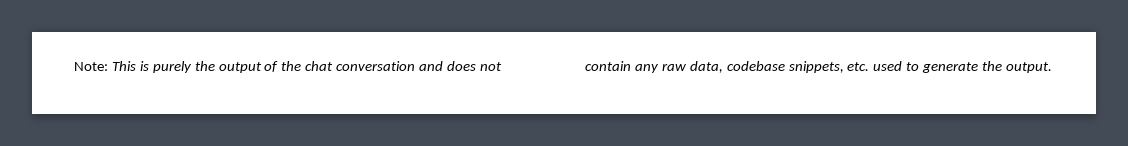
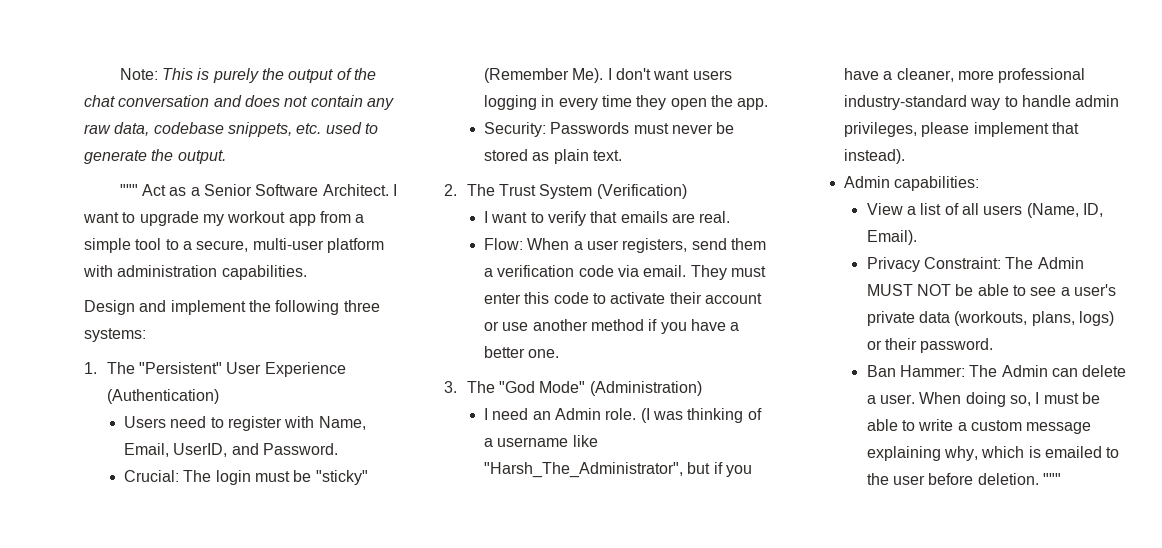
+ """ Act as a Senior Software Architect. I want to upgrade my workout app from a simple tool to a secure, multi-user platform with administration capabilities.
+ Design and implement the following three systems:
+ 1. The "Persistent" User Experience (Authentication)
+ Users need to register with Name, Email, UserID, and Password.
+ Crucial: The login must be "sticky" (Remember Me). I don't want users logging in every time they open the app.
+ Security: Passwords must never be stored as plain text.
+ 2. The Trust System (Verification)
+ I want to verify that emails are real.
+ Flow: When a user registers, send them a verification code via email. They must enter this code to activate their account or use another method if you have a better one.
+ 3. The "God Mode" (Administration)
+ I need an Admin role. (I was thinking of a username like "Harsh_The_Administrator", but if you have a cleaner, more professional industry-standard way to handle admin privileges, please implement that instead).
+ Admin capabilities:
+ View a list of all users (Name, ID, Email).
+ Privacy Constraint: The Admin MUST NOT be able to see a user's private data (workouts, plans, logs) or their password.
+ Ban Hammer: The Admin can delete a user. When doing so, I must be able to write a custom message explaining why, which is emailed to the user before deletion. """

